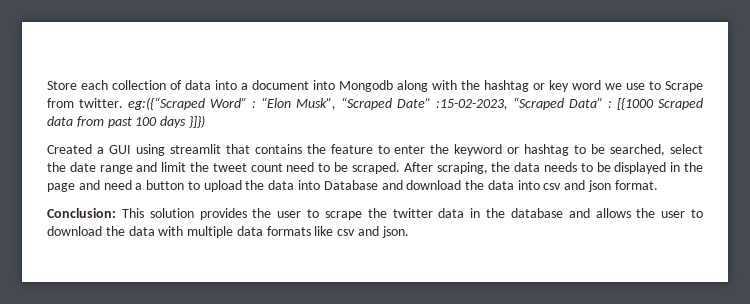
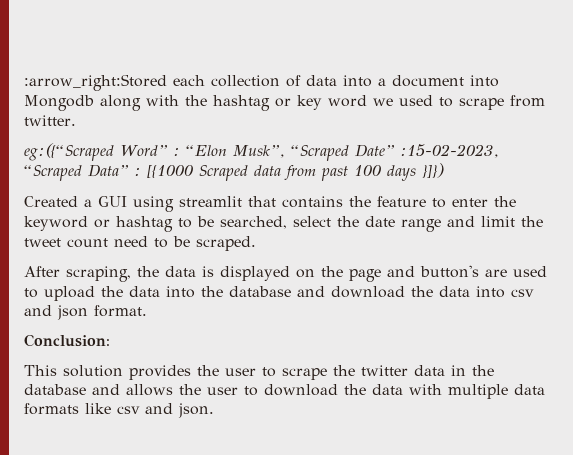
- Store each collection of data into a document into Mongodb along with the hashtag or key word we use to Scrape from twitter. eg:({“Scraped Word” : “Elon Musk”, “Scraped Date” :15-02-2023, “Scraped Data” : [{1000 Scraped data from past 100 days }]})
+ :arrow_right:Stored each collection of data into a document into Mongodb along with the hashtag or key word we used to scrape from twitter.
+ eg:({“Scraped Word” : “Elon Musk”, “Scraped Date” :15-02-2023, “Scraped Data” : [{1000 Scraped data from past 100 days }]})
- Created a GUI using streamlit that contains the feature to enter the keyword or hashtag to be searched, select the date range and limit the tweet count need to be scraped. After scraping, the data needs to be displayed in the page and need a button to upload the data into Database and download the data into csv and json format.
+ Created a GUI using streamlit that contains the feature to enter the keyword or hashtag to be searched, select the date range and limit the tweet count need to be scraped.
+ After scraping, the data is displayed on the page and button's are used to upload the data into the database and download the data into csv and json format.
- Conclusion: This solution provides the user to scrape the twitter data in the database and allows the user to download the data with multiple data formats like csv and json.
+ Conclusion:
+ This solution provides the user to scrape the twitter data in the database and allows the user to download the data with multiple data formats like csv and json.

